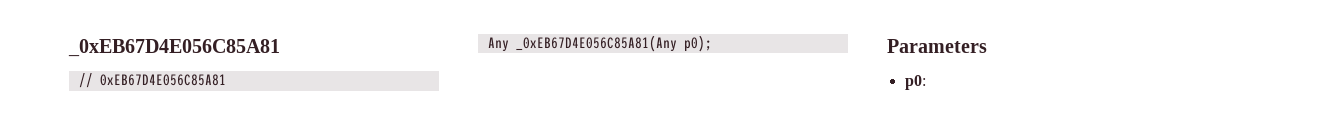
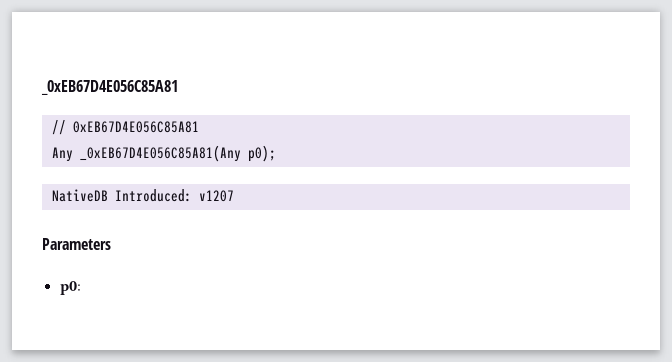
+ NativeDB Introduced: v1207

